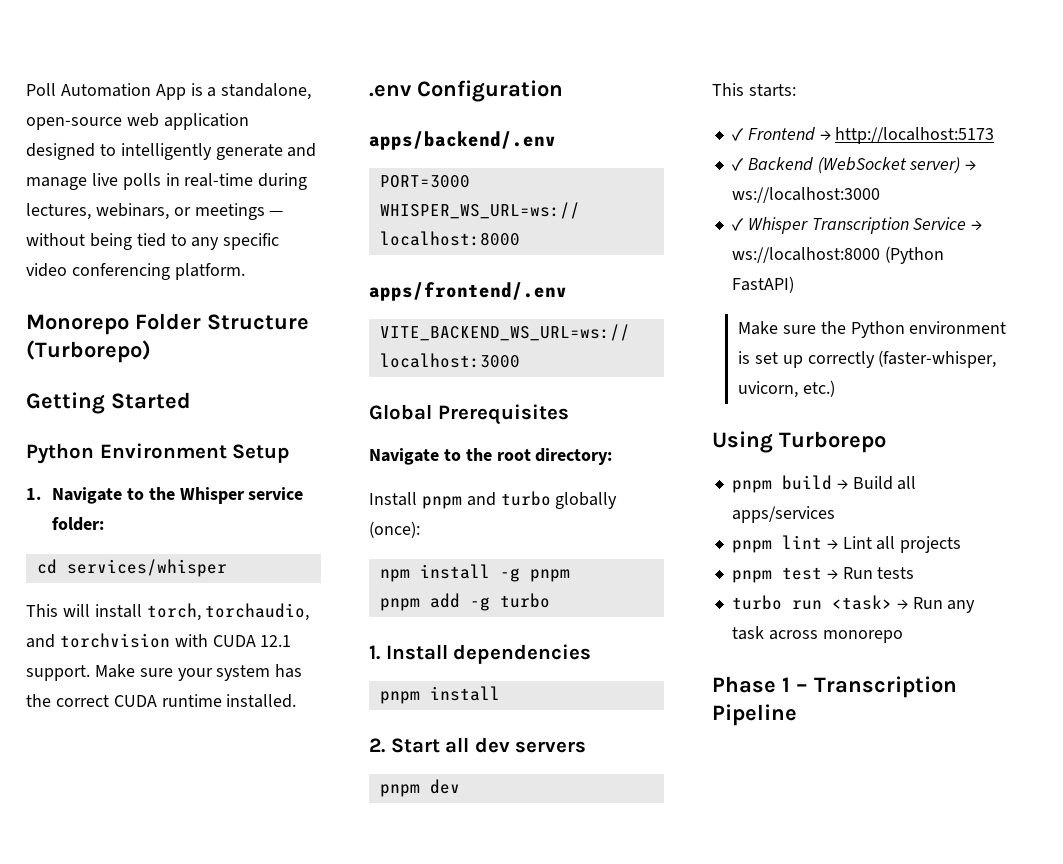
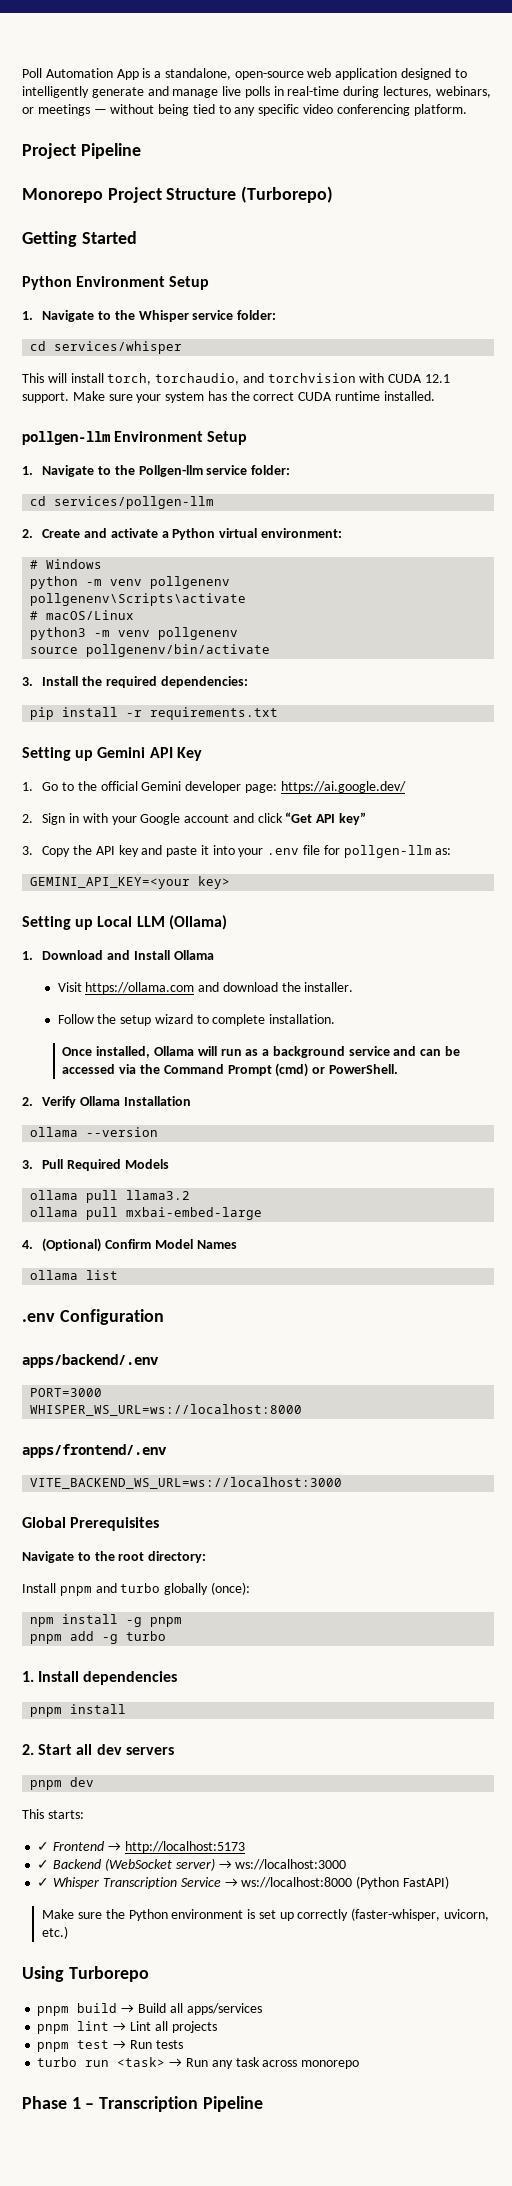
+ Project Pipeline
- Monorepo Folder Structure (Turborepo)
+ Monorepo Project Structure (Turborepo)
+ pollgen-llm Environment Setup
+ 1. Navigate to the Pollgen-llm service folder:
+ cd services/pollgen-llm
+ 2. Create and activate a Python virtual environment:
+ # Windows
+ python -m venv pollgenenv
+ pollgenenv\Scripts\activate
+ # macOS/Linux
+ python3 -m venv pollgenenv
+ source pollgenenv/bin/activate
+ 3. Install the required dependencies:
+ pip install -r requirements.txt
+ Setting up Gemini API Key
+ 1. Go to the official Gemini developer page: https://ai.google.dev/
+ 2. Sign in with your Google account and click “Get API key”
+ 3. Copy the API key and paste it into your .env file for pollgen-llm as:
+ GEMINI_API_KEY=<your key>
+ Setting up Local LLM (Ollama)
+ 1. Download and Install Ollama
+ Visit https://ollama.com and download the installer.
+ Follow the setup wizard to complete installation.
+ Once installed, Ollama will run as a background service and can be accessed via the Command Prompt (cmd) or PowerShell.
+ 2. Verify Ollama Installation
+ ollama --version
+ 3. Pull Required Models
+ ollama pull llama3.2
+ ollama pull mxbai-embed-large
+ 4. (Optional) Confirm Model Names
+ ollama list

